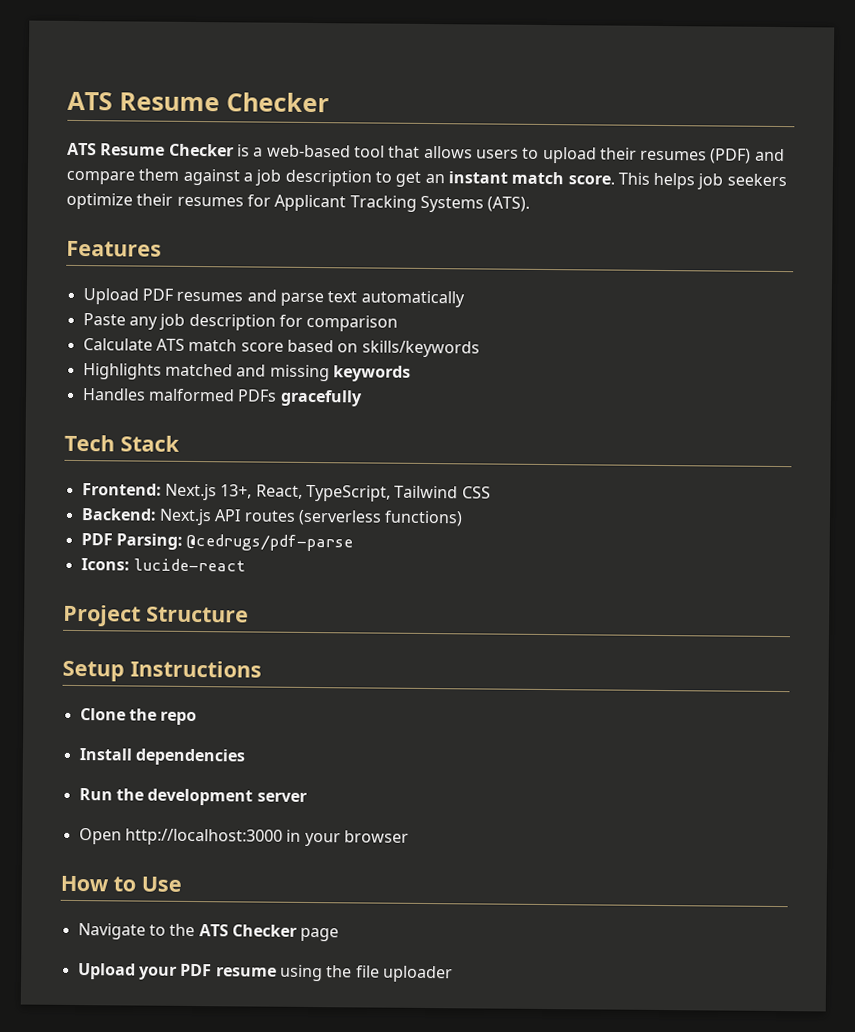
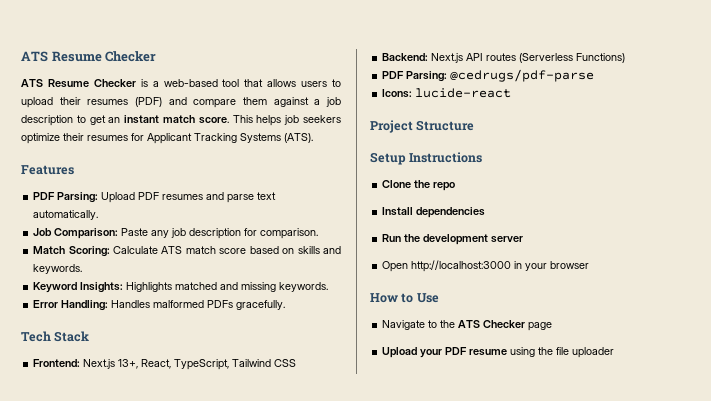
- Upload PDF resumes and parse text automatically
- Paste any job description for comparison
- Calculate ATS match score based on skills/keywords
- Highlights matched and missing keywords
- Handles malformed PDFs gracefully
+ PDF Parsing: Upload PDF resumes and parse text automatically.
+ Job Comparison: Paste any job description for comparison.
+ Match Scoring: Calculate ATS match score based on skills and keywords.
+ Keyword Insights: Highlights matched and missing keywords.
+ Error Handling: Handles malformed PDFs gracefully.
- Backend: Next.js API routes (serverless functions)
+ Backend: Next.js API routes (Serverless Functions)

